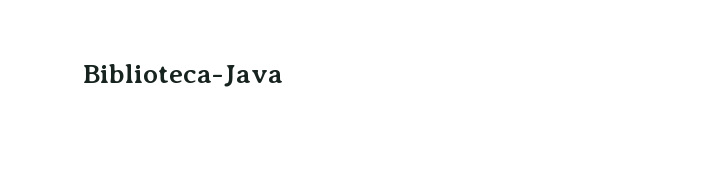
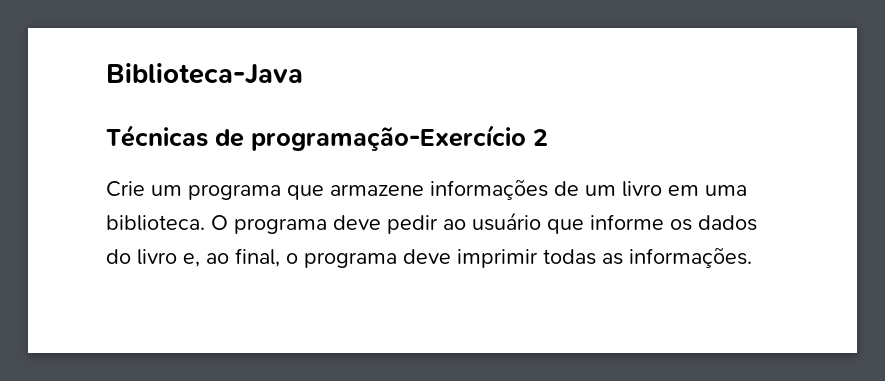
+ Técnicas de programação-Exercício 2
+ Crie um programa que armazene informações de um livro em uma biblioteca. O programa deve pedir ao usuário que informe os dados do livro e, ao final, o programa deve imprimir todas as informações.

